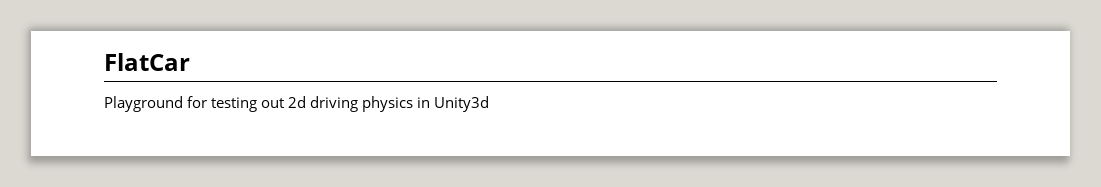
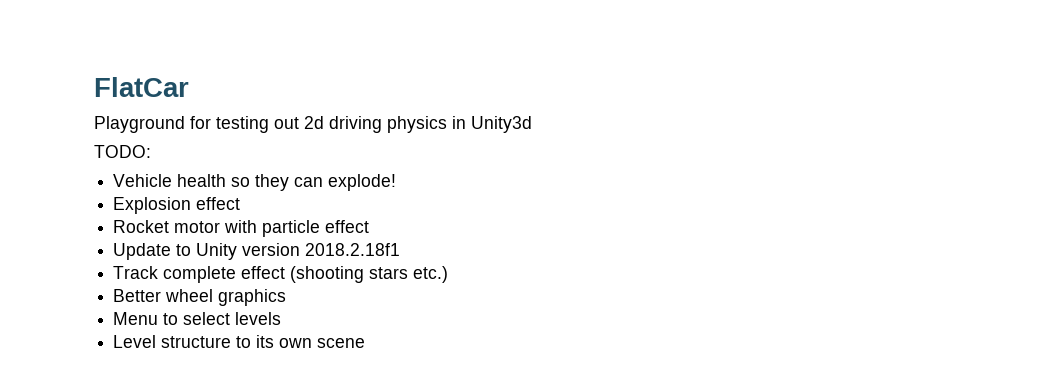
+ TODO:
+ Vehicle health so they can explode!
+ Explosion effect
+ Rocket motor with particle effect
+ Update to Unity version 2018.2.18f1
+ Track complete effect (shooting stars etc.)
+ Better wheel graphics
+ Menu to select levels
+ Level structure to its own scene

